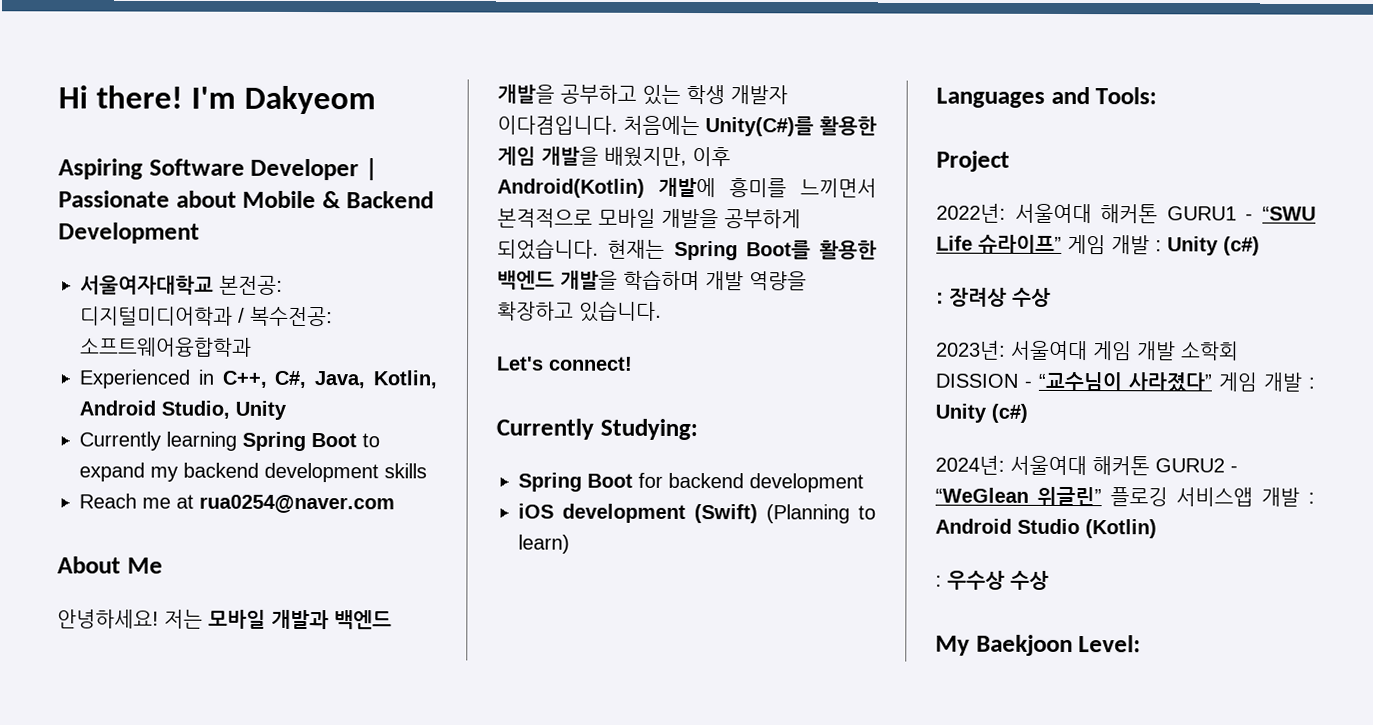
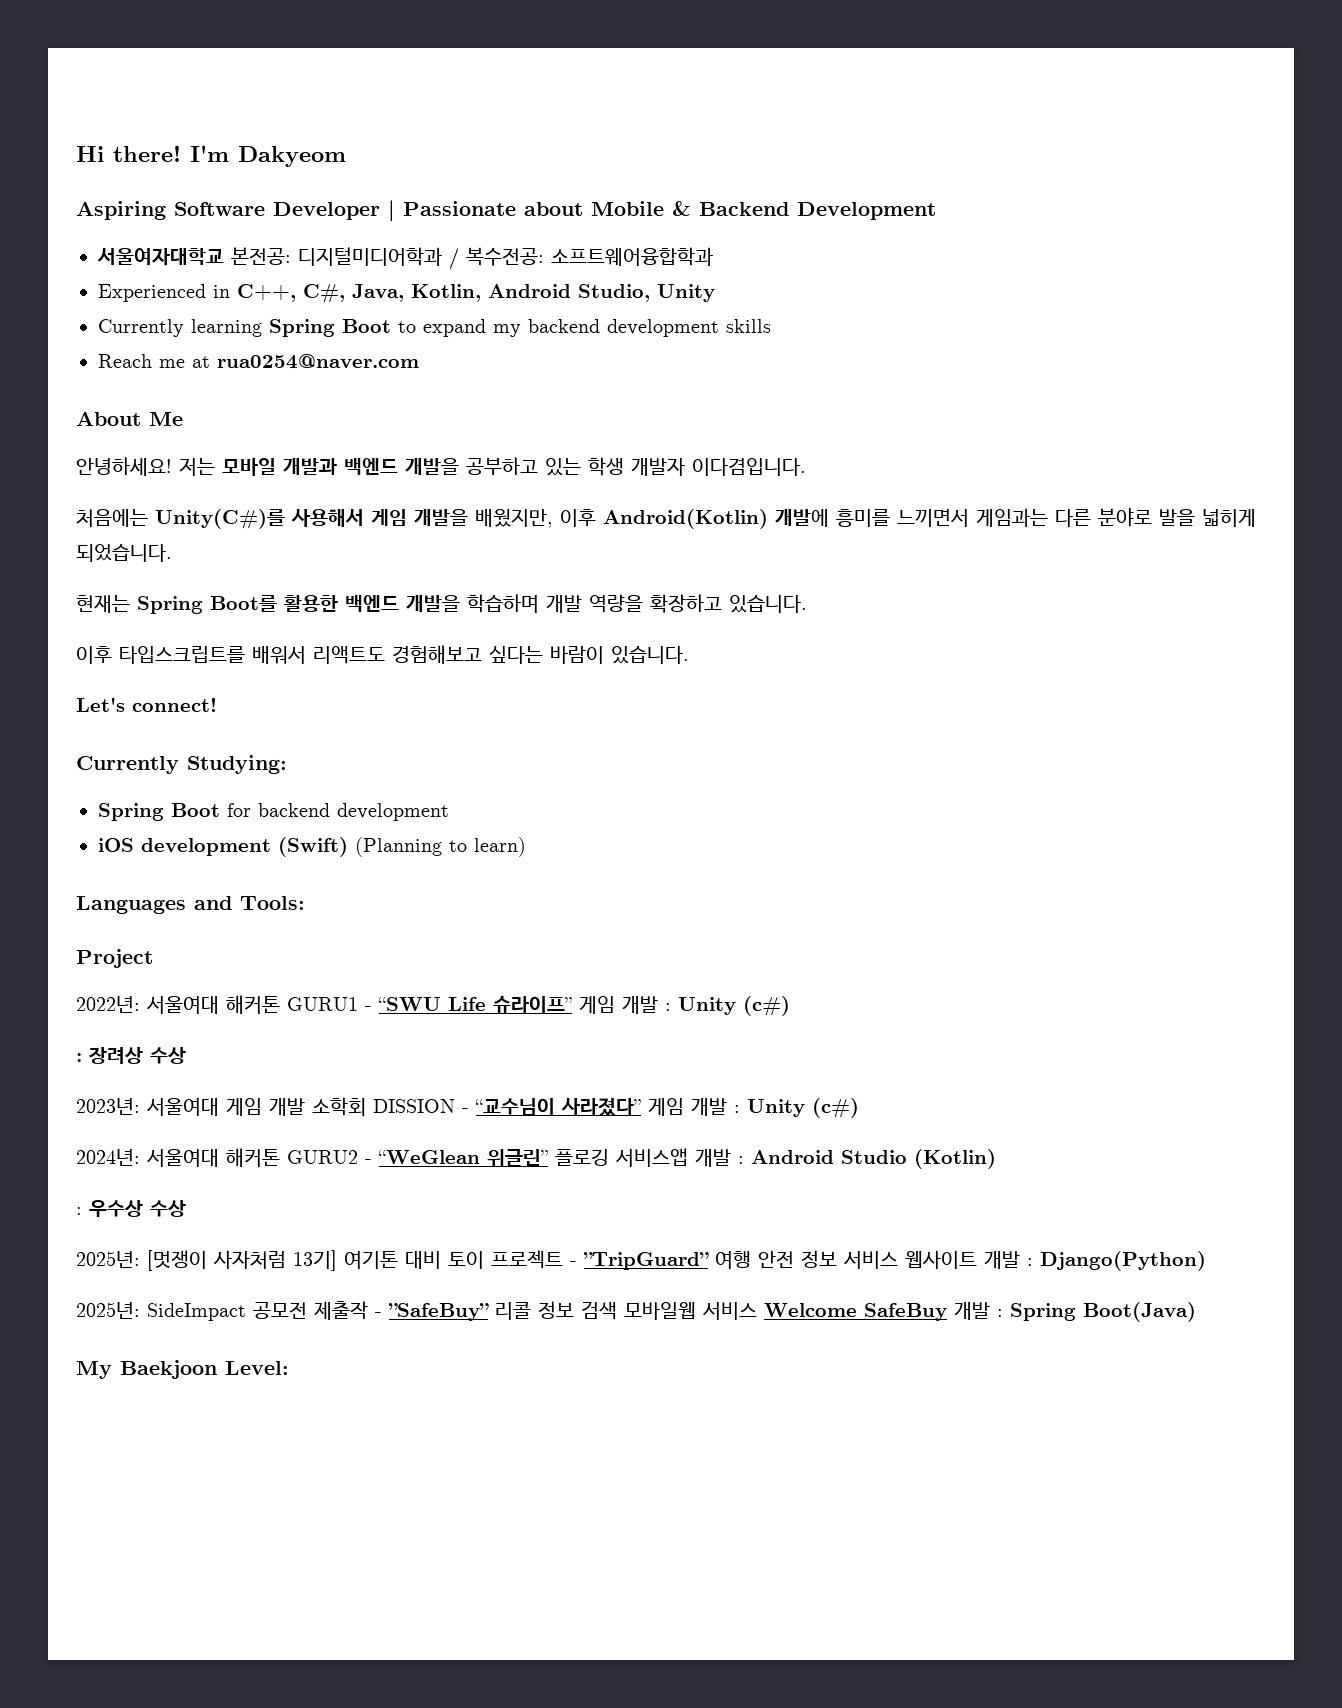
- 저는 모바일 개발과 백엔드 개발을 공부하고 있는 학생 개발자 이다겸입니다. 처음에는 Unity(C#)를 활용한 게임 개발을 배웠지만, 이후 Android(Kotlin) 개발에 흥미를 느끼면서 본격적으로 모바일 개발을 공부하게 되었습니다. 현재는 Spring Boot를 활용한 백엔드 개발을 학습하며 개발 역량을 확장하고 있습니다.
+ 저는 모바일 개발과 백엔드 개발을 공부하고 있는 학생 개발자 이다겸입니다.
+ 처음에는 Unity(C#)를 사용해서 게임 개발을 배웠지만, 이후 Android(Kotlin) 개발에 흥미를 느끼면서 게임과는 다른 분야로 발을 넓히게 되었습니다.
+ 현재는 Spring Boot를 활용한 백엔드 개발을 학습하며 개발 역량을 확장하고 있습니다.
+ 이후 타입스크립트를 배워서 리액트도 경험해보고 싶다는 바람이 있습니다.
+ 2025년: [멋쟁이 사자처럼 13기] 여기톤 대비 토이 프로젝트 - ”TripGuard” 여행 안전 정보 서비스 웹사이트 개발 : Django(Python)
+ 2025년: SideImpact 공모전 제출작 - ”SafeBuy” 리콜 정보 검색 모바일웹 서비스 Welcome SafeBuy 개발 : Spring Boot(Java)

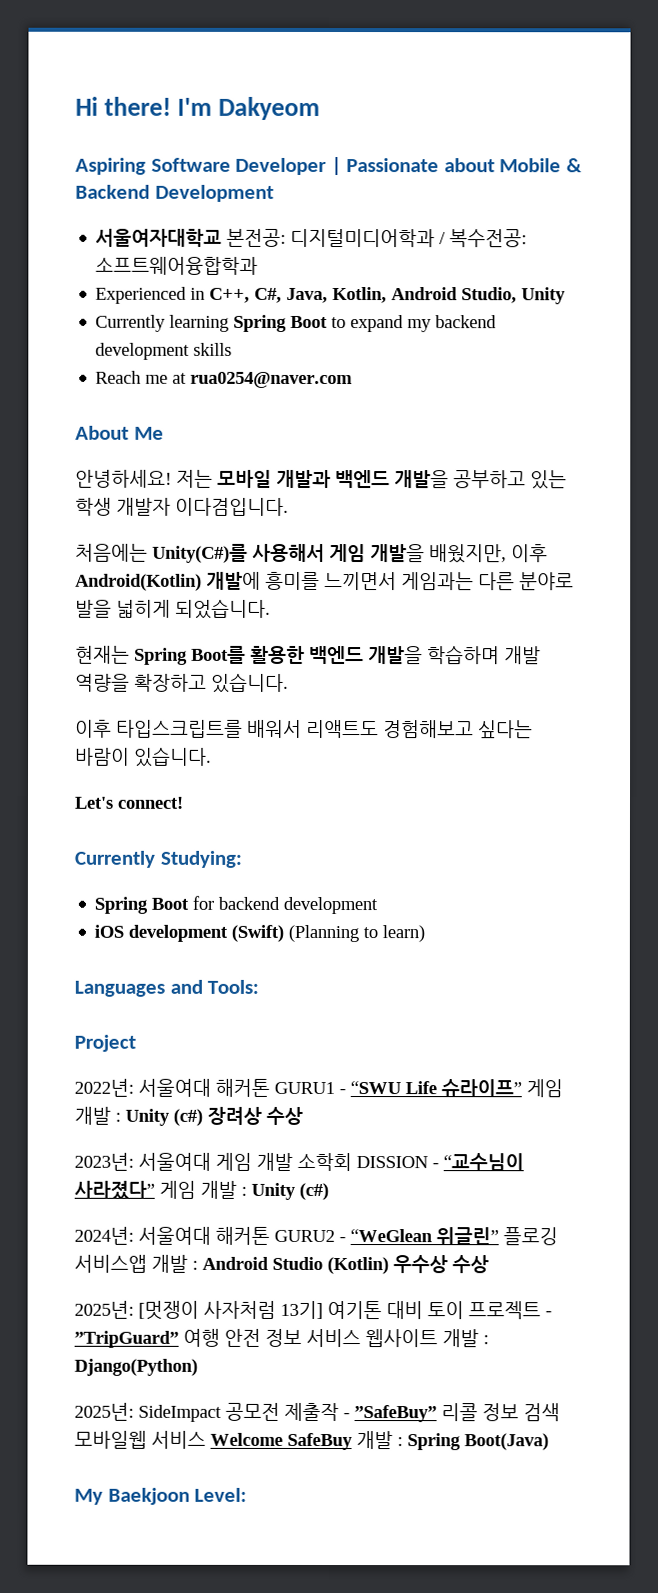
- 2022년: 서울여대 해커톤 GURU1 - “SWU Life 슈라이프” 게임 개발 : Unity (c#)
- : 장려상 수상
+ 2022년: 서울여대 해커톤 GURU1 - “SWU Life 슈라이프” 게임 개발 : Unity (c#) 장려상 수상
- 2024년: 서울여대 해커톤 GURU2 - “WeGlean 위글린” 플로깅 서비스앱 개발 : Android Studio (Kotlin)
- : 우수상 수상
+ 2024년: 서울여대 해커톤 GURU2 - “WeGlean 위글린” 플로깅 서비스앱 개발 : Android Studio (Kotlin) 우수상 수상

